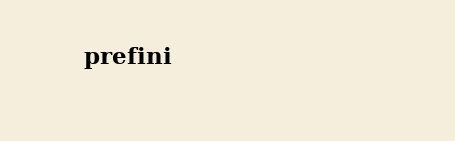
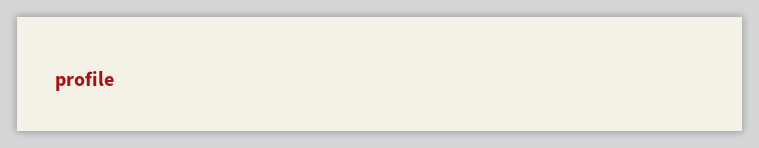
- prefini
+ profile

